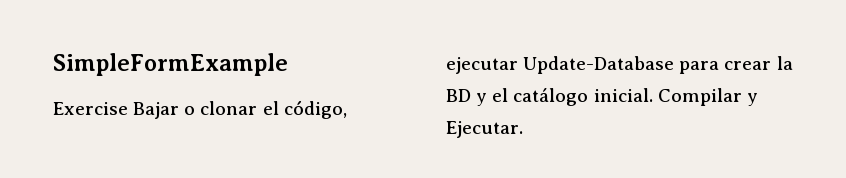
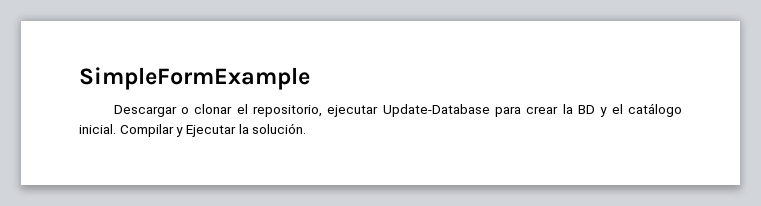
- Exercise Bajar o clonar el código, ejecutar Update-Database para crear la BD y el catálogo inicial.
+ Descargar o clonar el repositorio, ejecutar Update-Database para crear la BD y el catálogo inicial.
- Compilar y Ejecutar.
+ Compilar y Ejecutar la solución.

